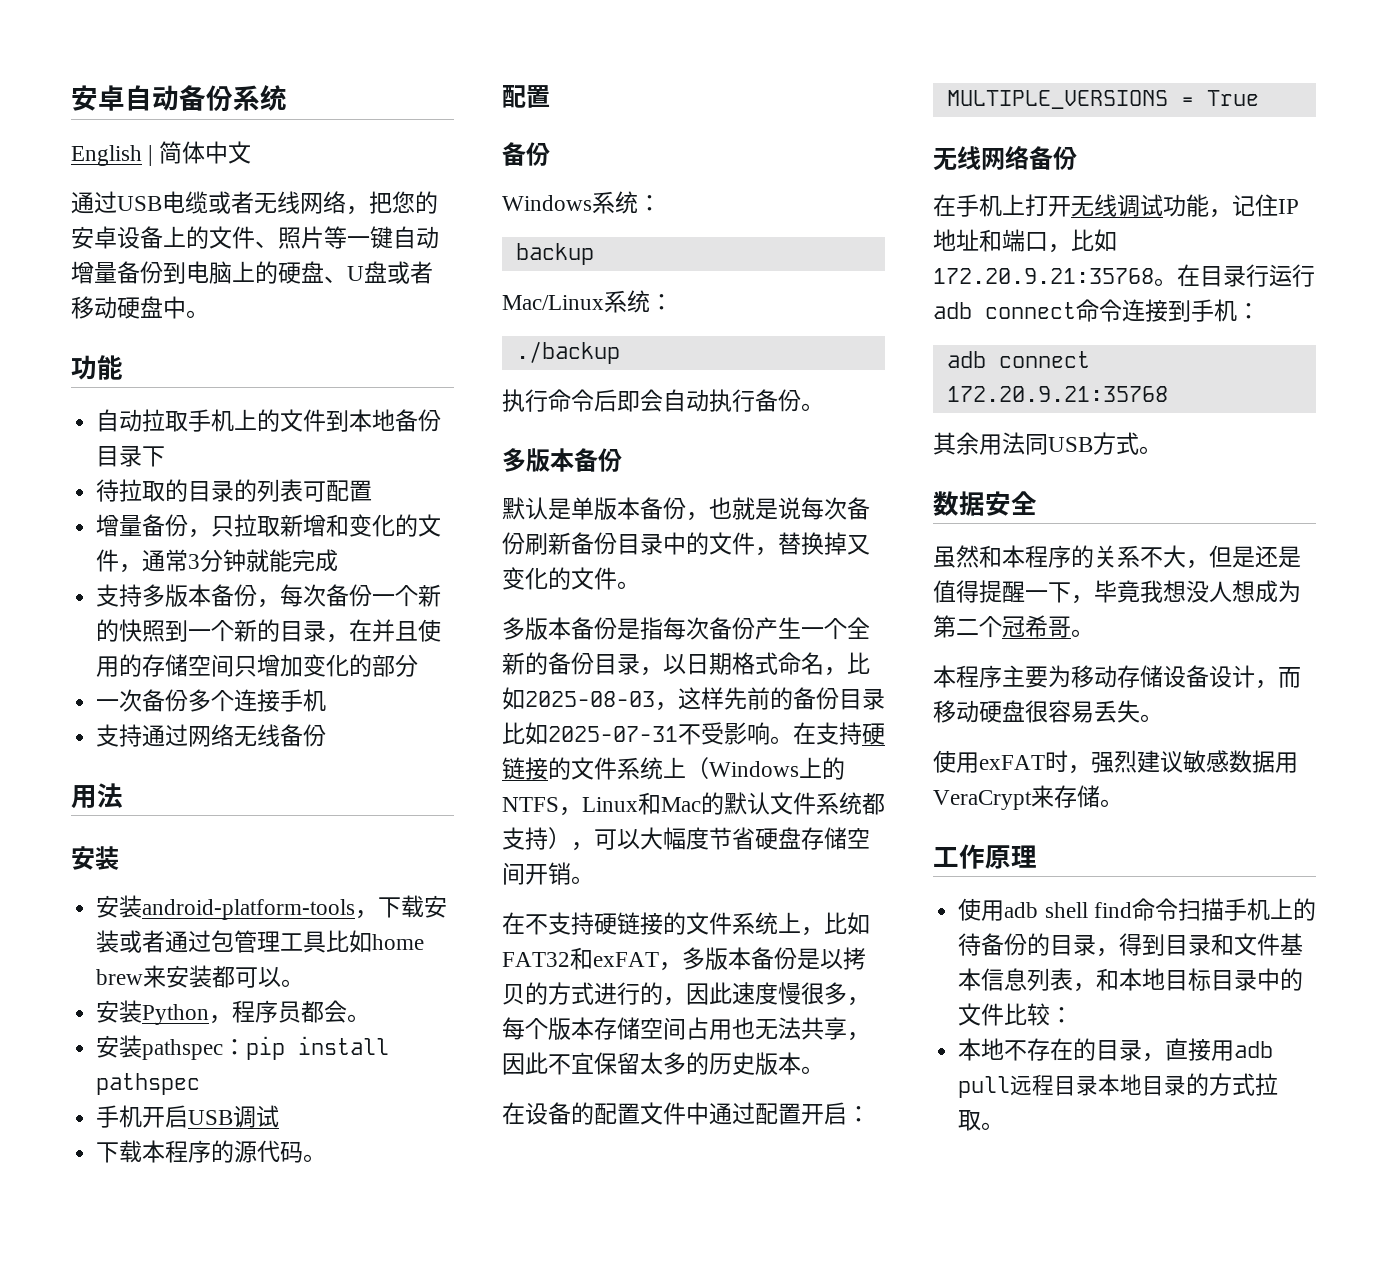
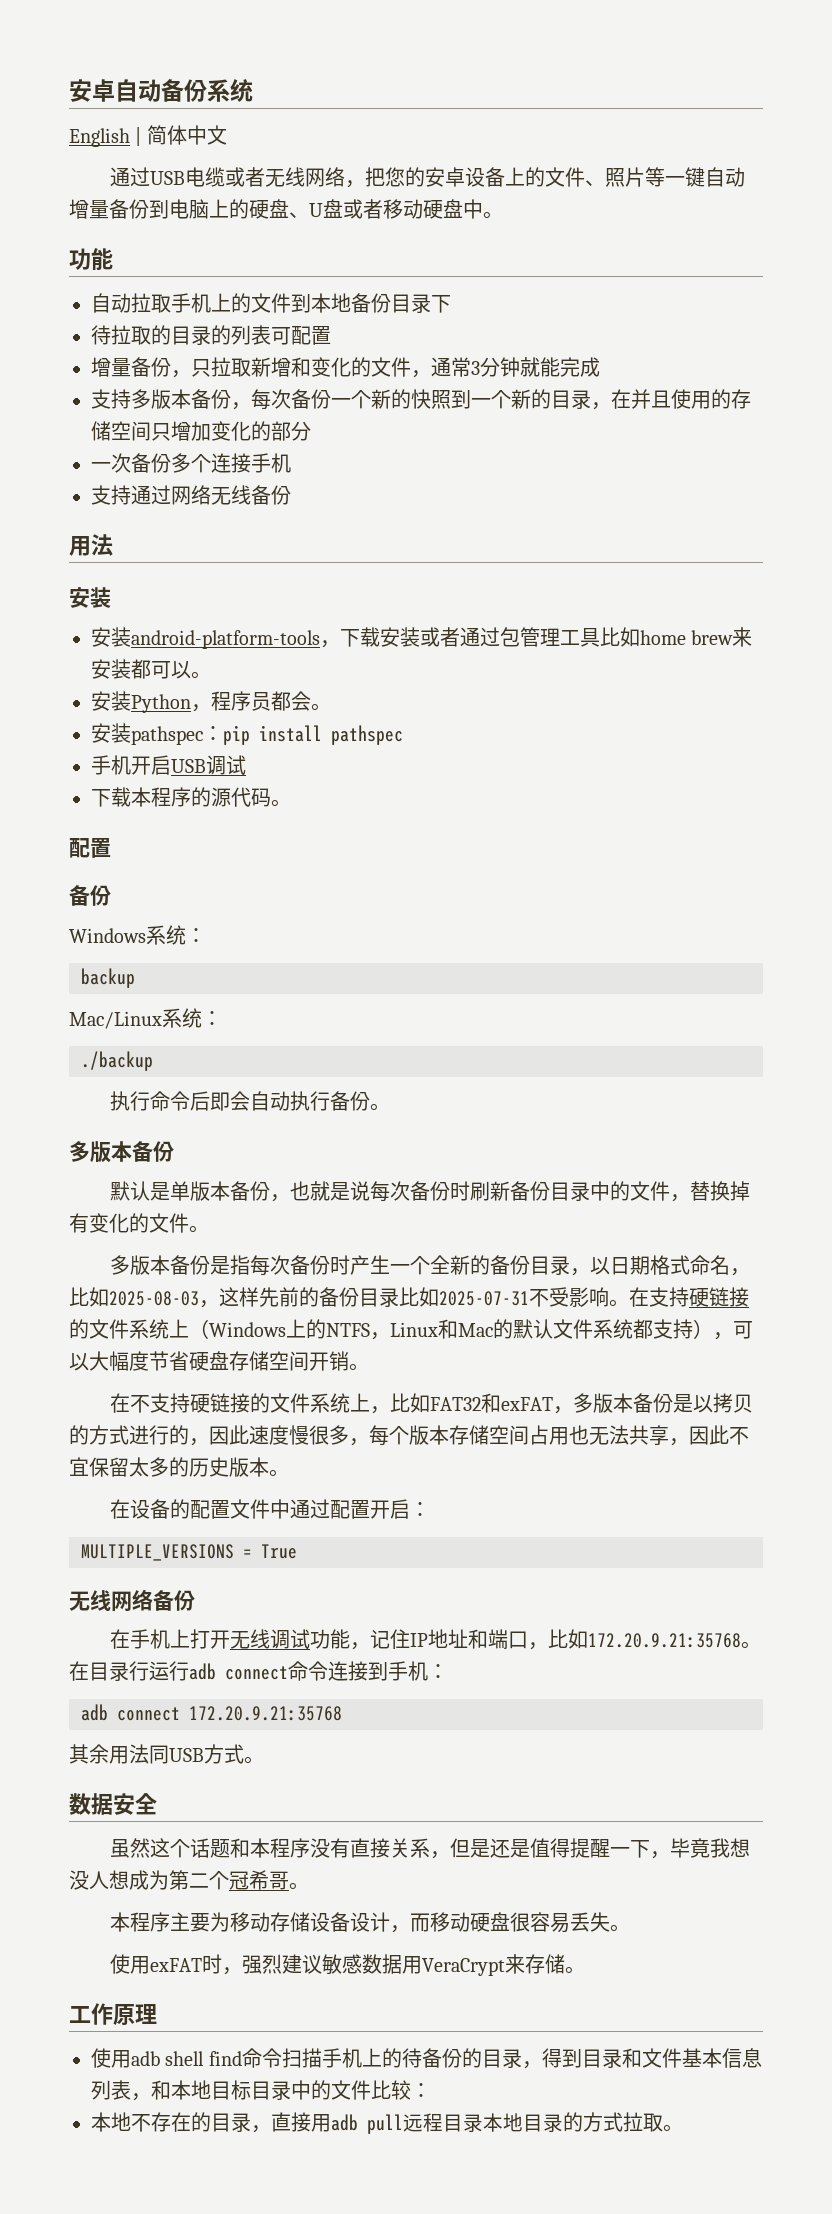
- 默认是单版本备份，也就是说每次备份刷新备份目录中的文件，替换掉又变化的文件。
+ 默认是单版本备份，也就是说每次备份时刷新备份目录中的文件，替换掉有变化的文件。
- 多版本备份是指每次备份产生一个全新的备份目录，以日期格式命名，比如2025-08-03，这样先前的备份目录比如2025-07-31不受影响。
+ 多版本备份是指每次备份时产生一个全新的备份目录，以日期格式命名，比如2025-08-03，这样先前的备份目录比如2025-07-31不受影响。
- 虽然和本程序的关系不大，但是还是值得提醒一下，毕竟我想没人想成为第二个冠希哥。
+ 虽然这个话题和本程序没有直接关系，但是还是值得提醒一下，毕竟我想没人想成为第二个冠希哥。

